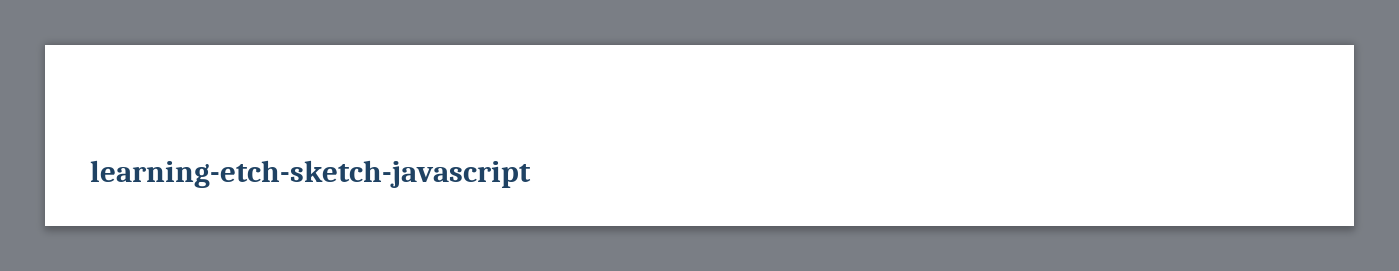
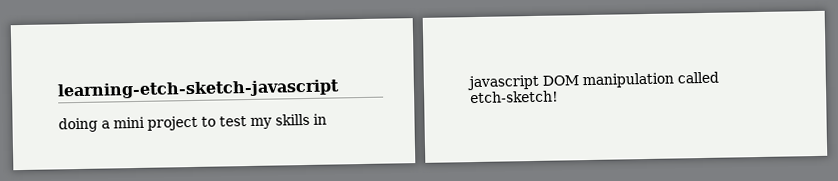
+ doing a mini project to test my skills in javascript DOM manipulation called etch-sketch!

